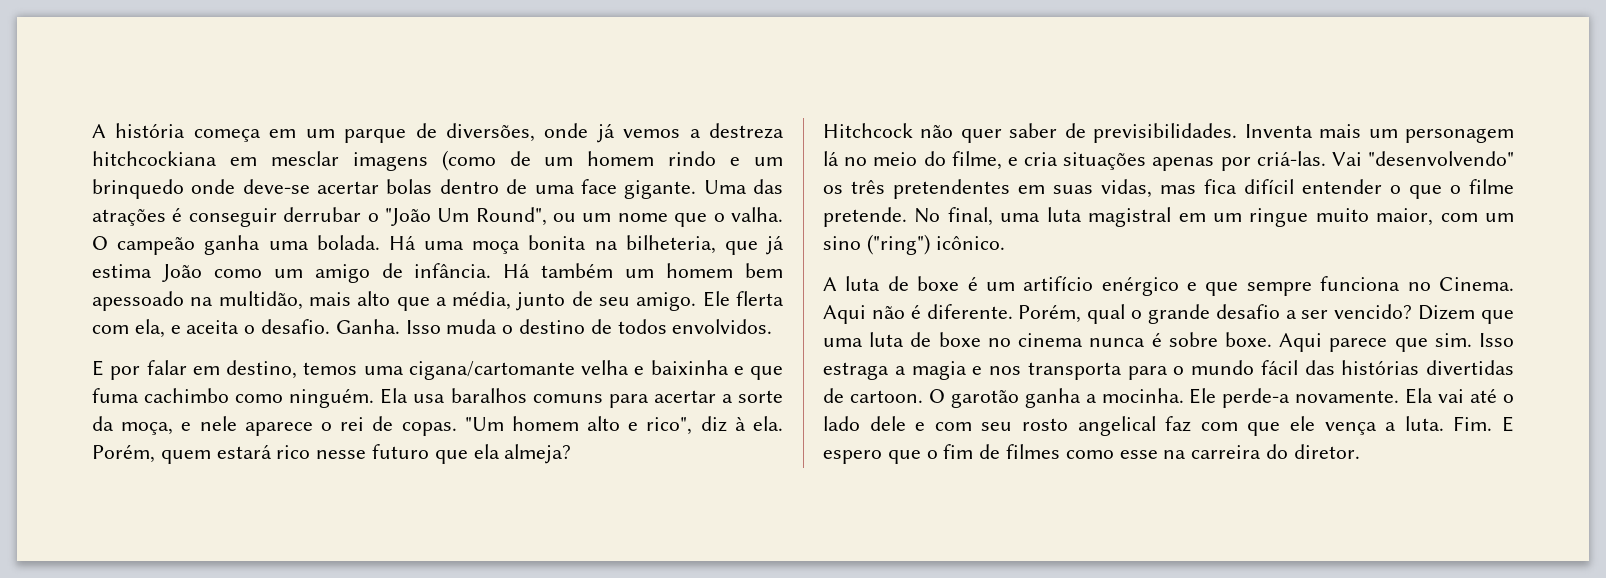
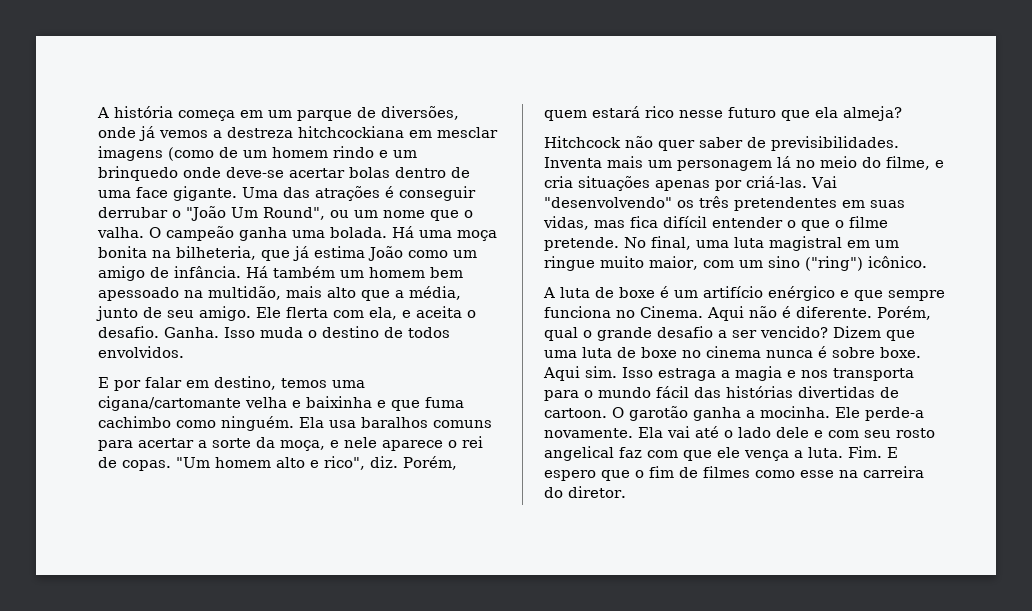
- "Um homem alto e rico", diz à ela.
+ "Um homem alto e rico", diz.
- Aqui parece que sim.
+ Aqui sim.

